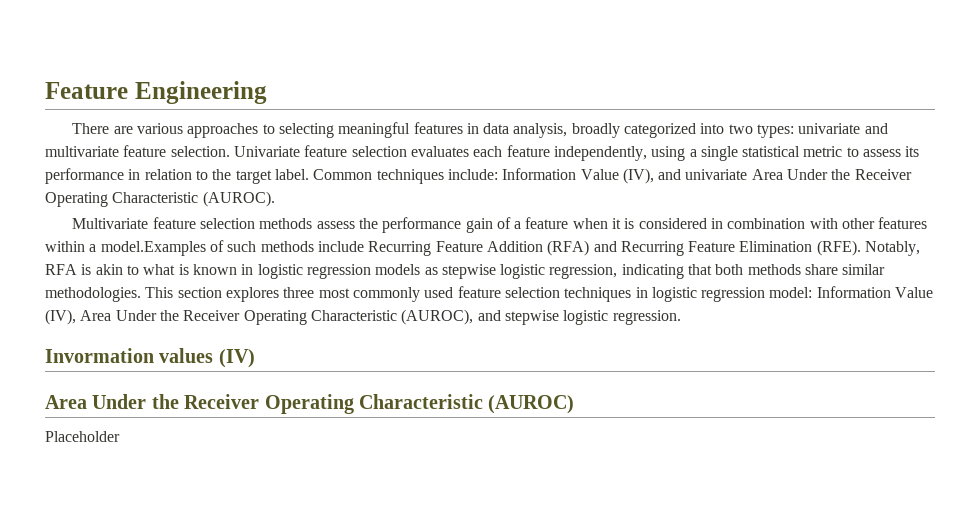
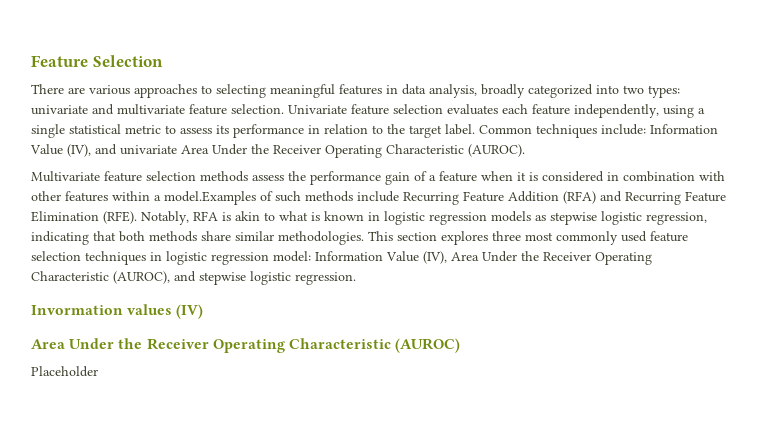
- Feature Engineering
+ Feature Selection

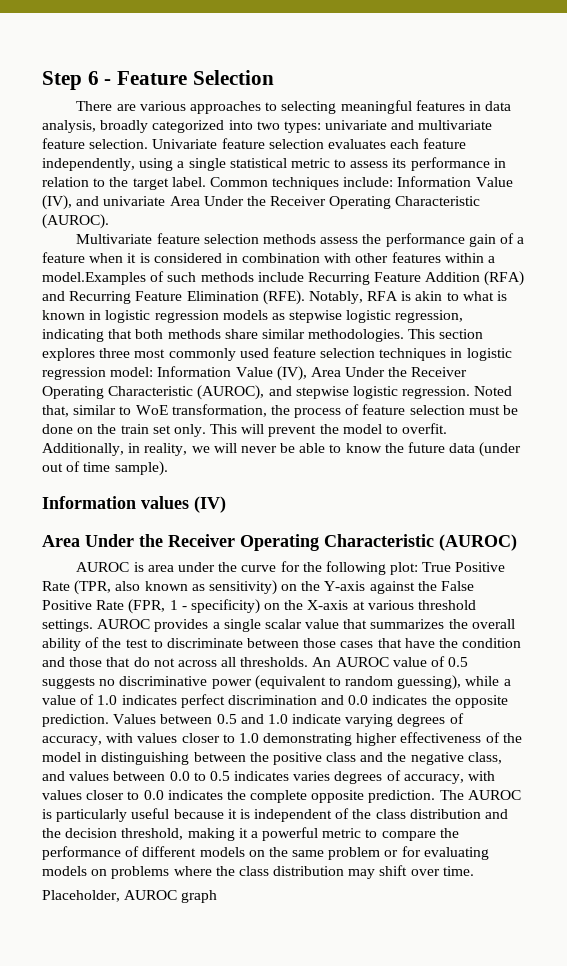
- Feature Selection
+ Step 6 - Feature Selection
- This section explores three most commonly used feature selection techniques in logistic regression model: Information Value (IV), Area Under the Receiver Operating Characteristic (AUROC), and stepwise logistic regression.
- Invormation values (IV)
+ This section explores three most commonly used feature selection techniques in logistic regression model: Information Value (IV), Area Under the Receiver Operating Characteristic (AUROC), and stepwise logistic regression. Noted that, similar to WoE transformation, the process of feature selection must be done on the train set only. This will prevent the model to overfit. Additionally, in reality, we will never be able to know the future data (under out of time sample).
+ Information values (IV)
- Placeholder
+ AUROC is area under the curve for the following plot: True Positive Rate (TPR, also known as sensitivity) on the Y-axis against the False Positive Rate (FPR, 1 - specificity) on the X-axis at various threshold settings. AUROC provides a single scalar value that summarizes the overall ability of the test to discriminate between those cases that have the condition and those that do not across all thresholds. An AUROC value of 0.5 suggests no discriminative power (equivalent to random guessing), while a value of 1.0 indicates perfect discrimination and 0.0 indicates the opposite prediction. Values between 0.5 and 1.0 indicate varying degrees of accuracy, with values closer to 1.0 demonstrating higher effectiveness of the model in distinguishing between the positive class and the negative class, and values between 0.0 to 0.5 indicates varies degrees of accuracy, with values closer to 0.0 indicates the complete opposite prediction. The AUROC is particularly useful because it is independent of the class distribution and the decision threshold, making it a powerful metric to compare the performance of different models on the same problem or for evaluating models on problems where the class distribution may shift over time.
+ Placeholder, AUROC graph

